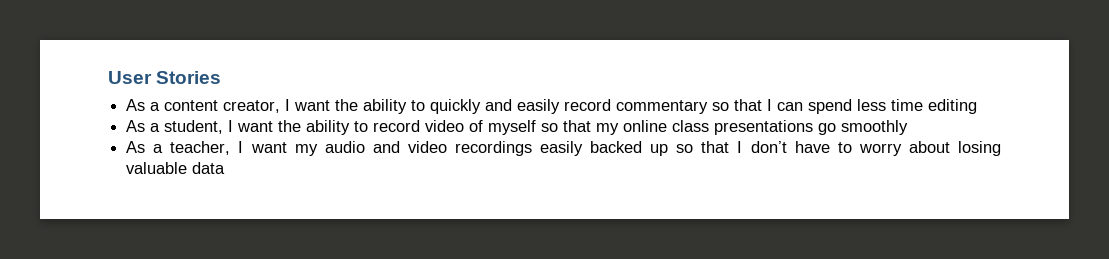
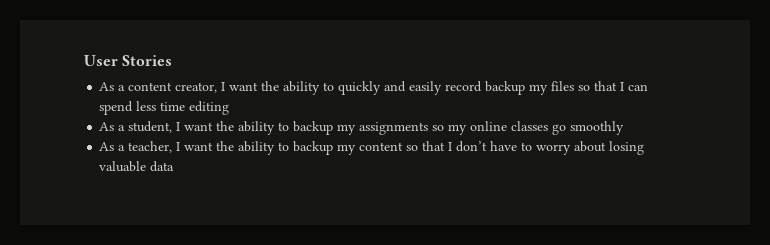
- As a content creator, I want the ability to quickly and easily record commentary so that I can spend less time editing
+ As a content creator, I want the ability to quickly and easily record backup my files so that I can spend less time editing
- As a student, I want the ability to record video of myself so that my online class presentations go smoothly
+ As a student, I want the ability to backup my assignments so my online classes go smoothly
- As a teacher, I want my audio and video recordings easily backed up so that I don’t have to worry about losing valuable data
+ As a teacher, I want the ability to backup my content so that I don’t have to worry about losing valuable data

